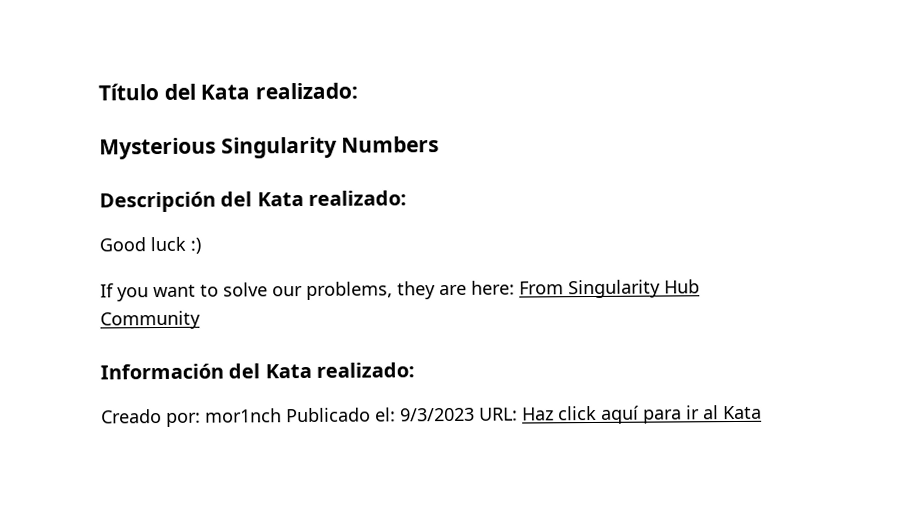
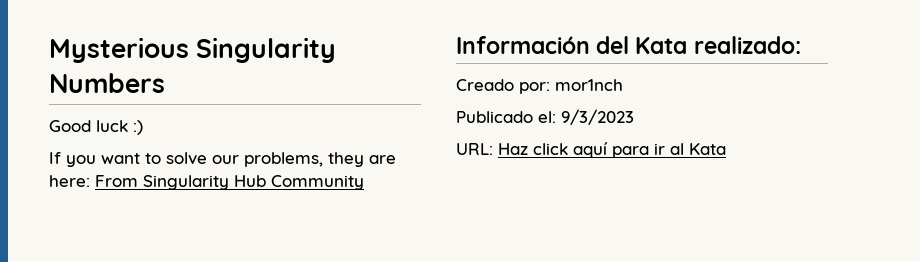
- Título del Kata realizado:
- Descripción del Kata realizado:
- Creado por: mor1nch Publicado el: 9/3/2023 URL: Haz click aquí para ir al Kata
+ Creado por: mor1nch
+ Publicado el: 9/3/2023
+ URL: Haz click aquí para ir al Kata

